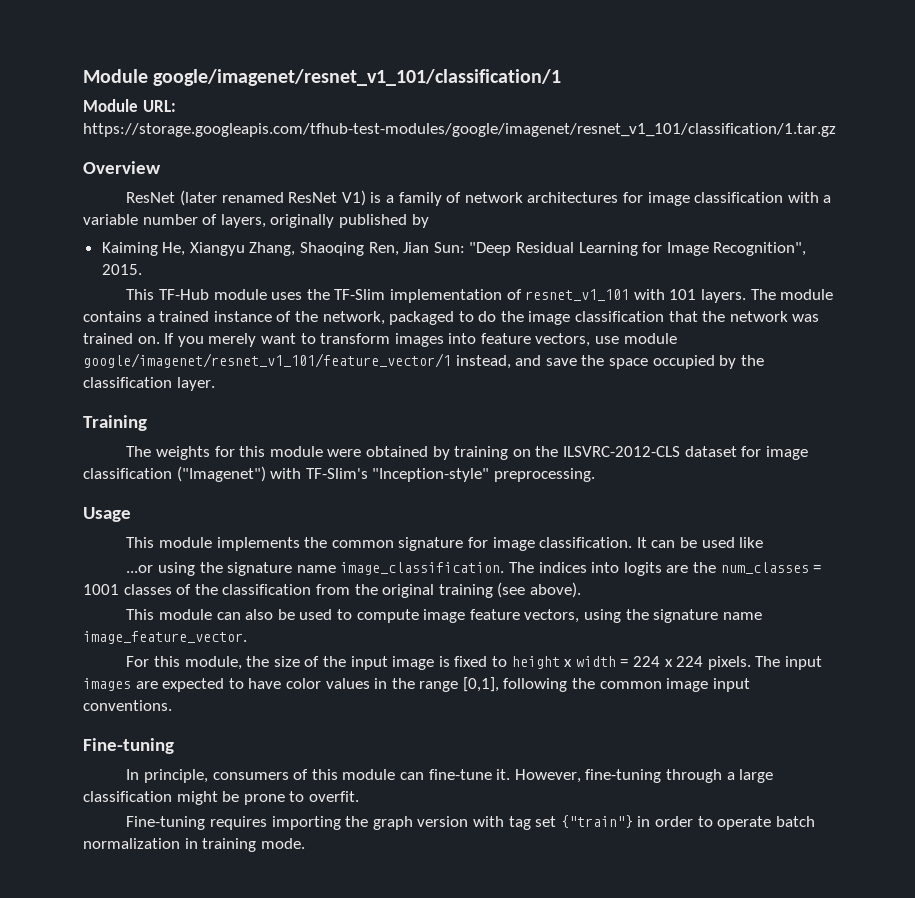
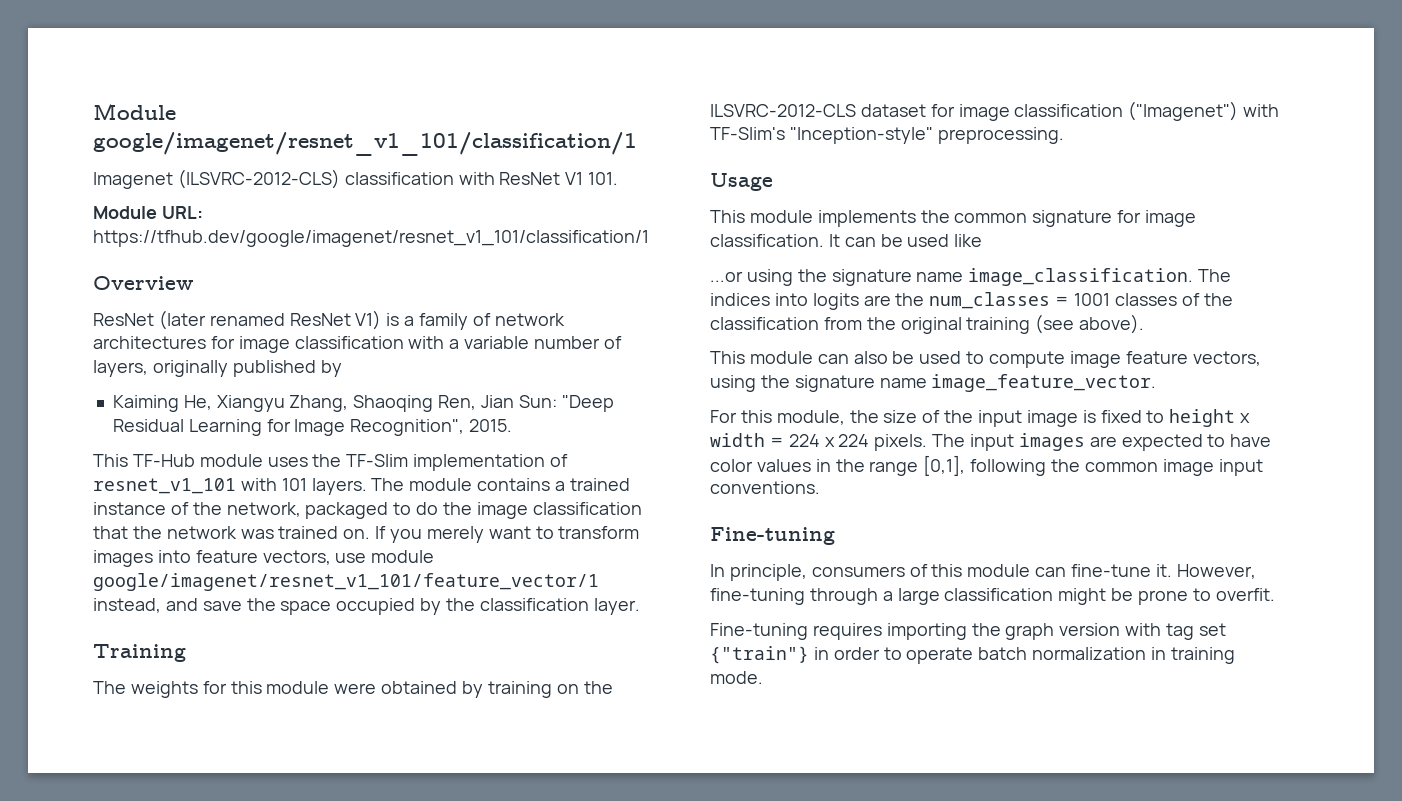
+ Imagenet (ILSVRC-2012-CLS) classification with ResNet V1 101.
- Module URL: https://storage.googleapis.com/tfhub-test-modules/google/imagenet/resnet_v1_101/classification/1.tar.gz
+ Module URL: https://tfhub.dev/google/imagenet/resnet_v1_101/classification/1

